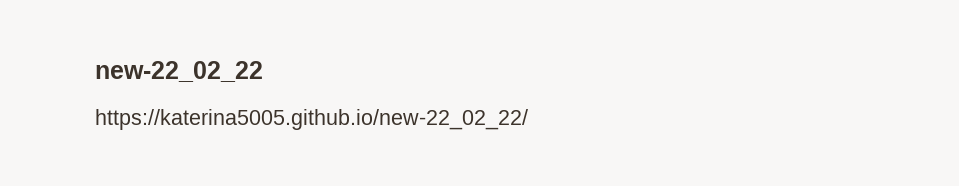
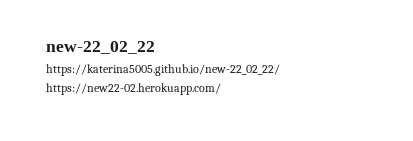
+ https://new22-02.herokuapp.com/

